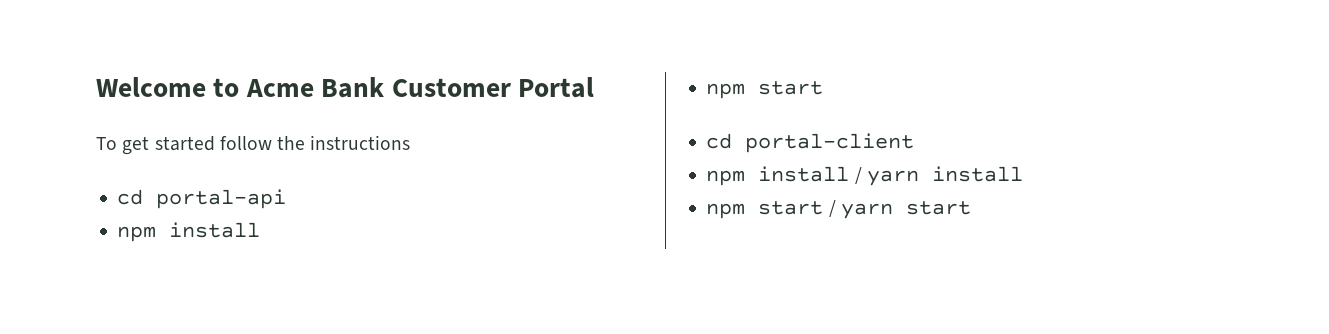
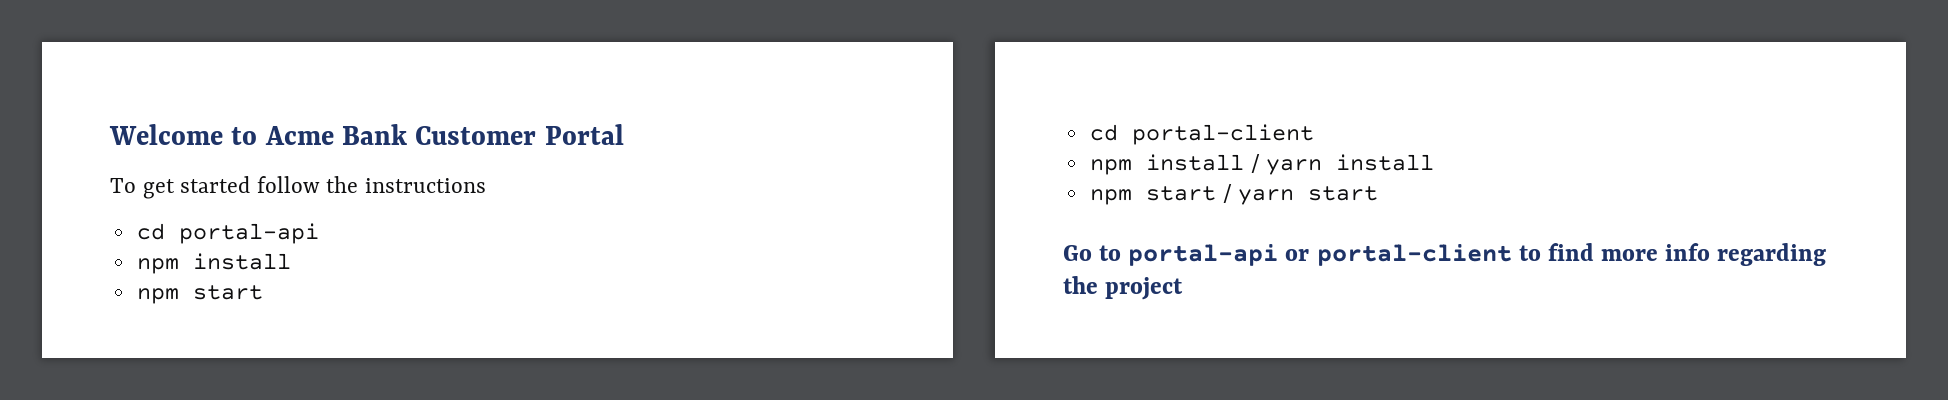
+ Go to portal-api or portal-client to find more info regarding the project

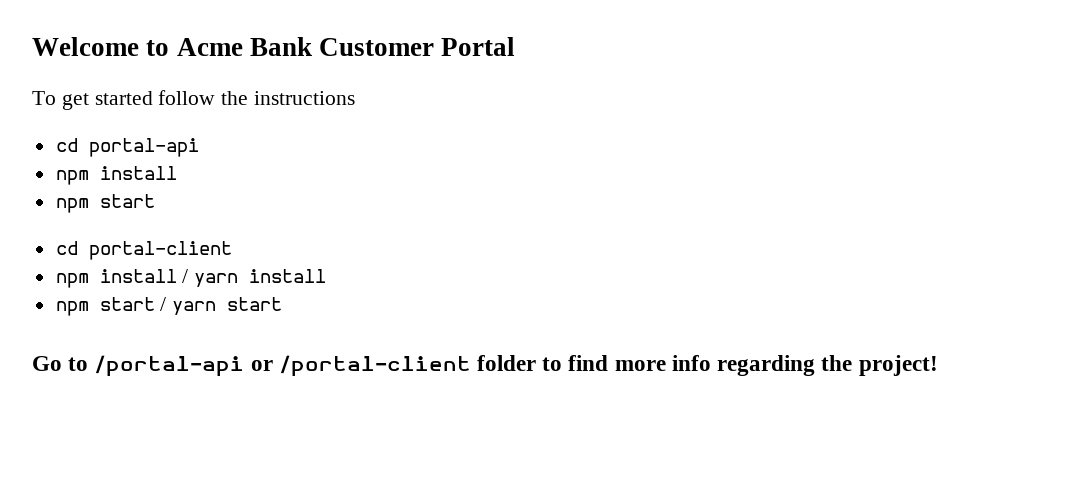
- Go to portal-api or portal-client to find more info regarding the project
+ Go to /portal-api or /portal-client folder to find more info regarding the project!

